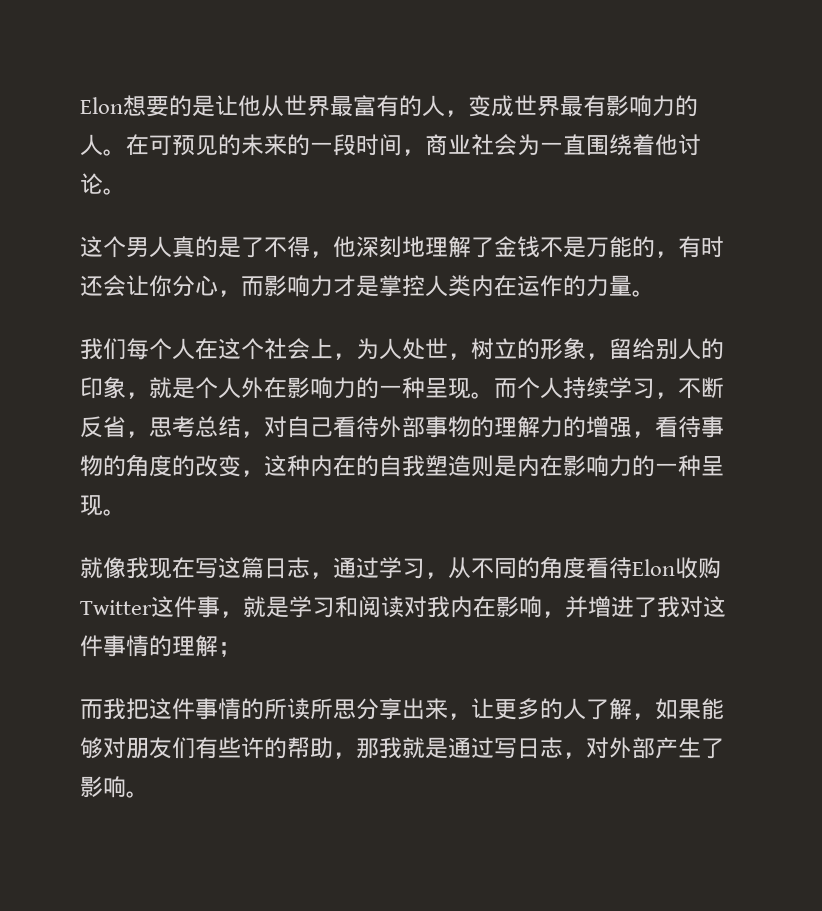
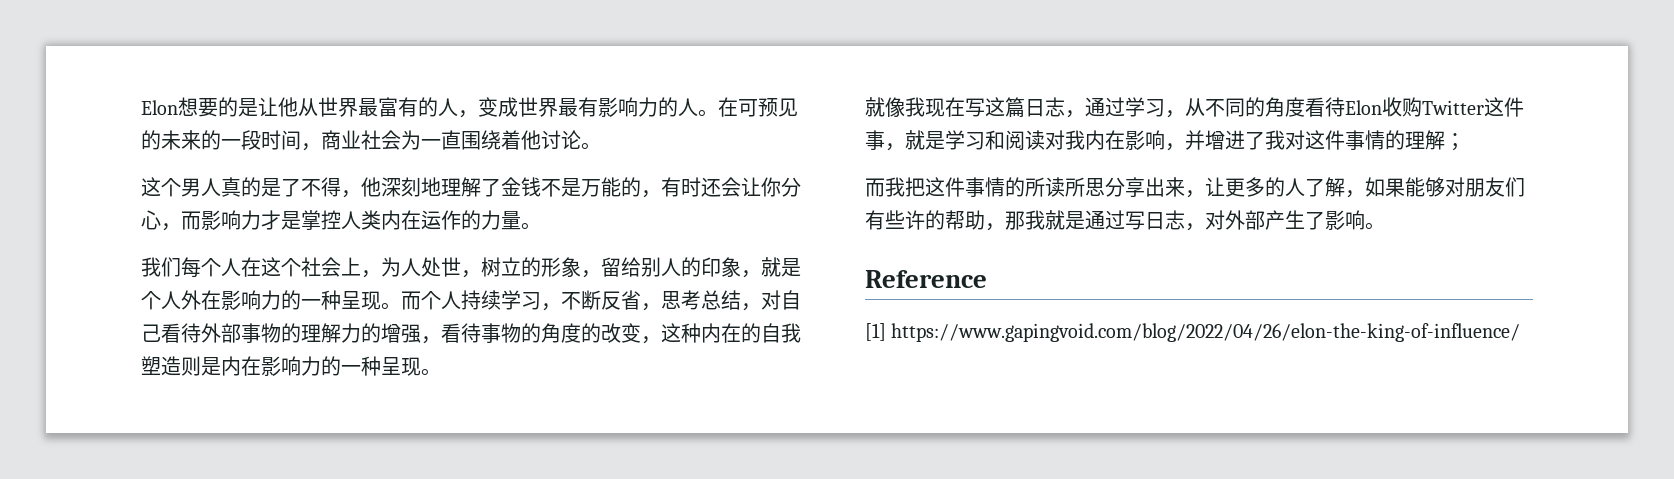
+ Reference
+ [1] https://www.gapingvoid.com/blog/2022/04/26/elon-the-king-of-influence/

